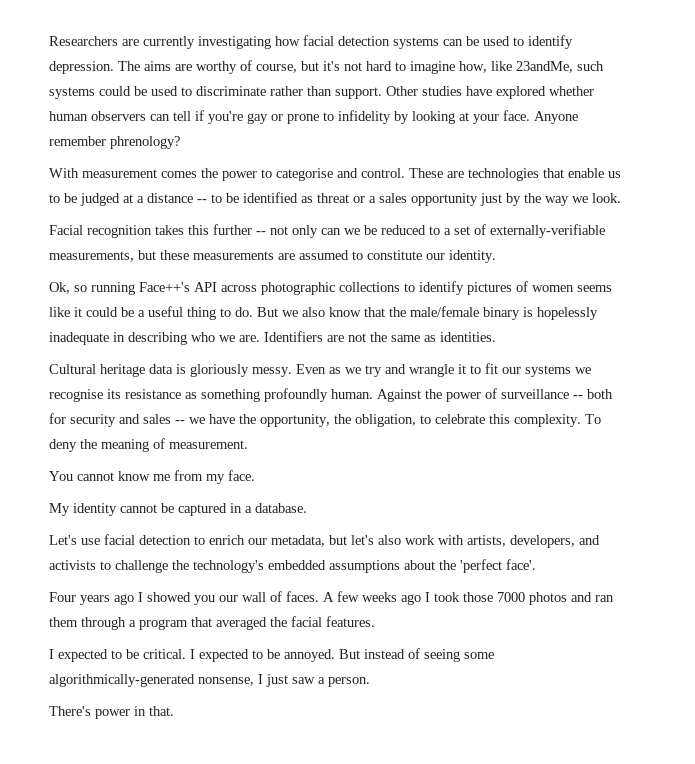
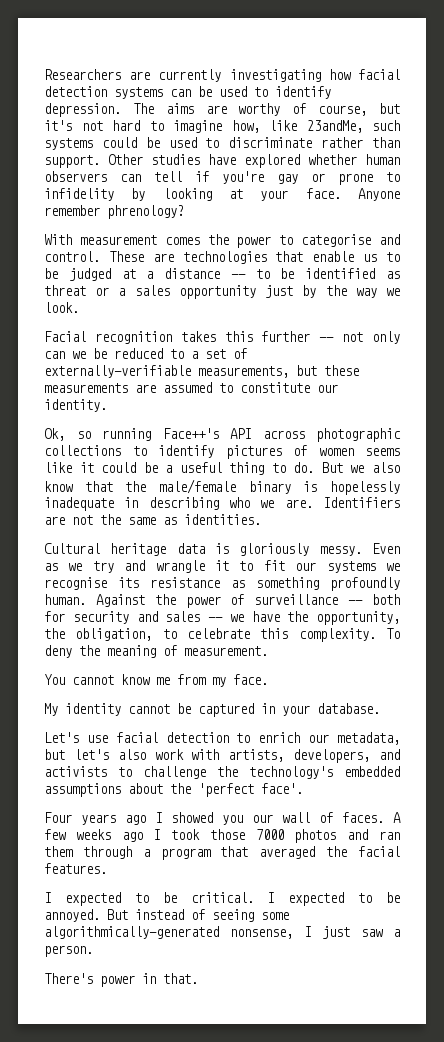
- My identity cannot be captured in a database.
+ My identity cannot be captured in your database.

